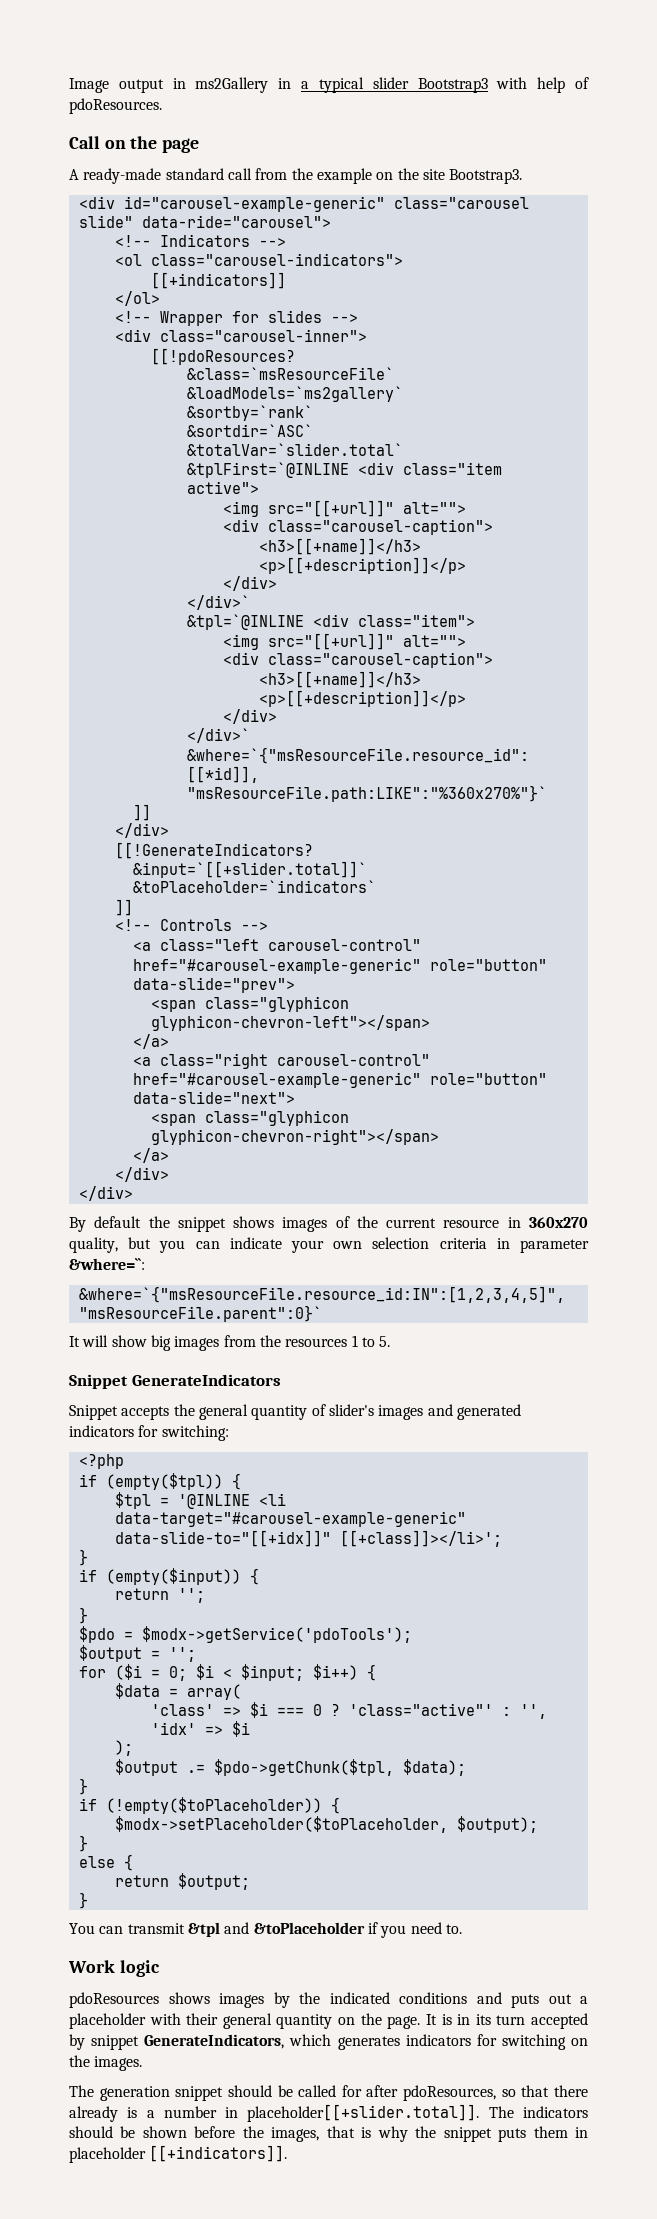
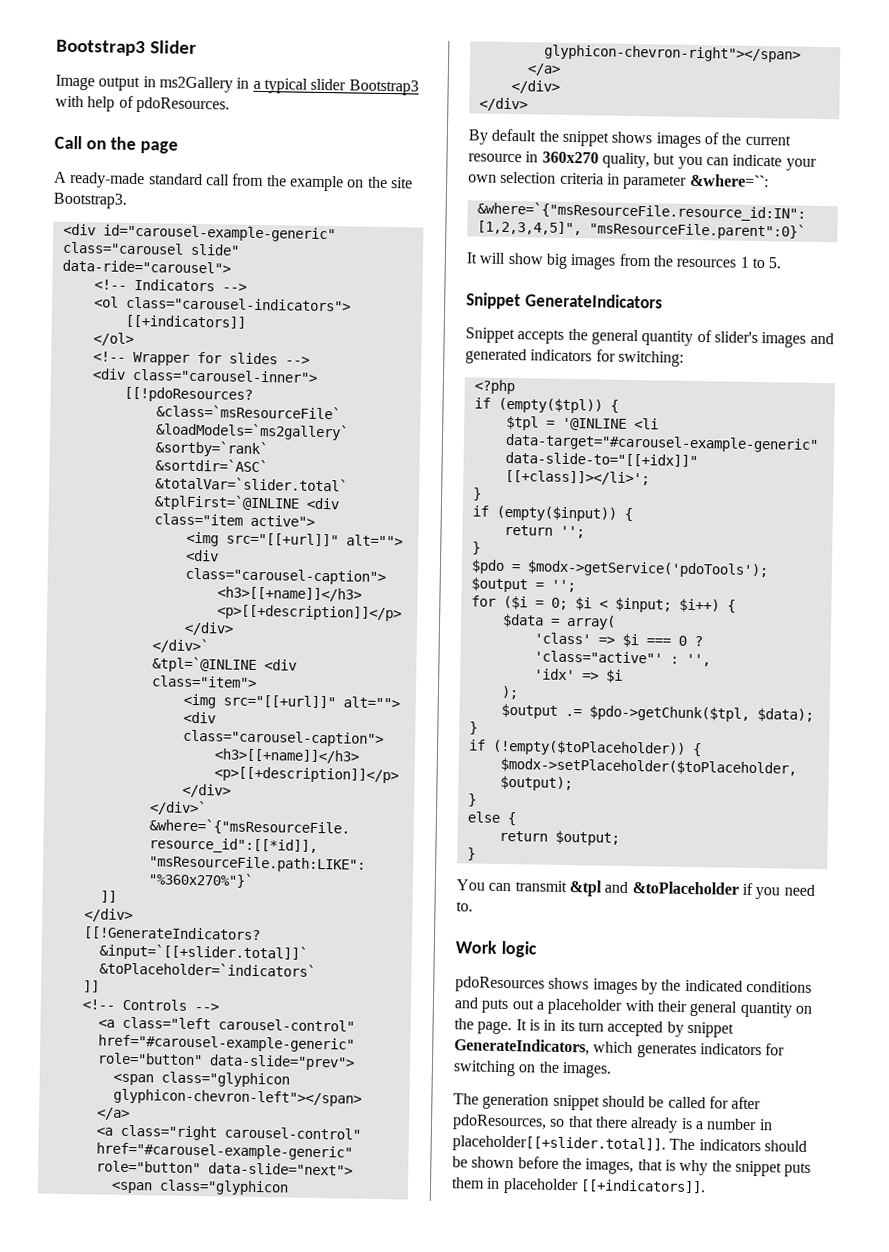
+ Bootstrap3 Slider

